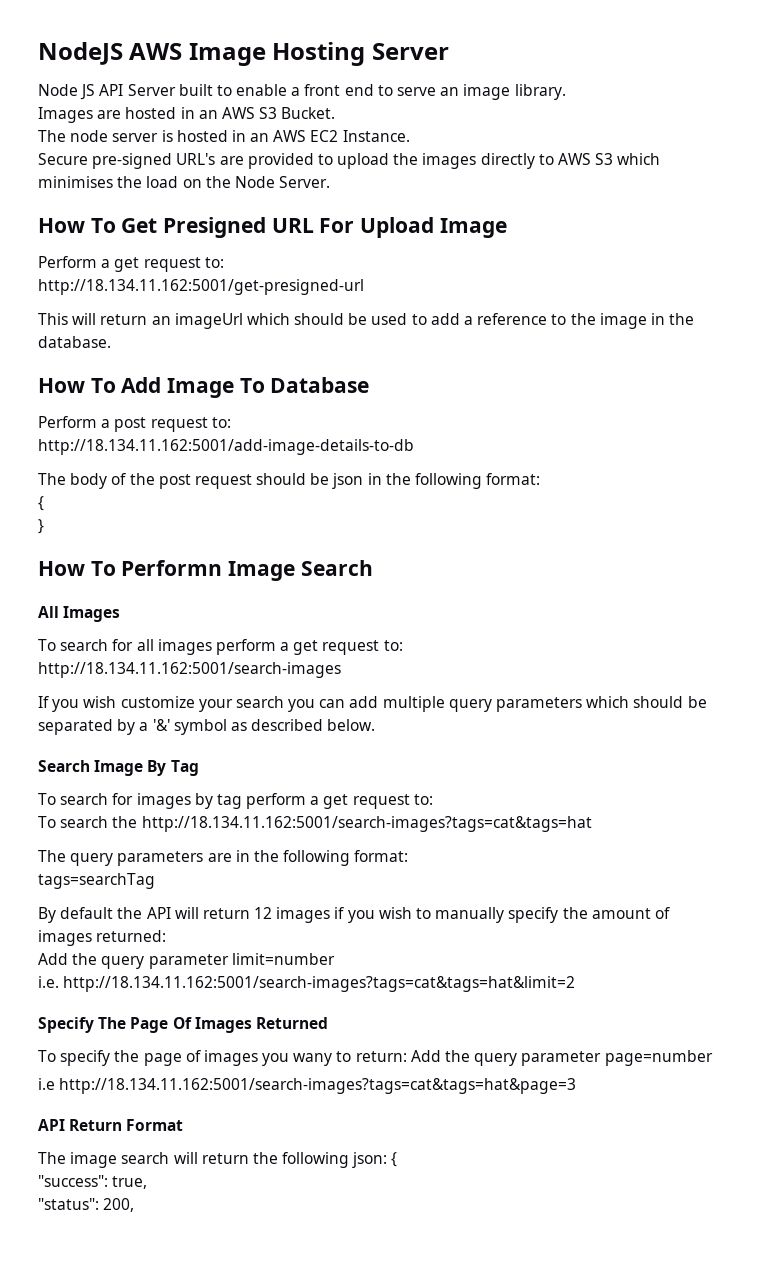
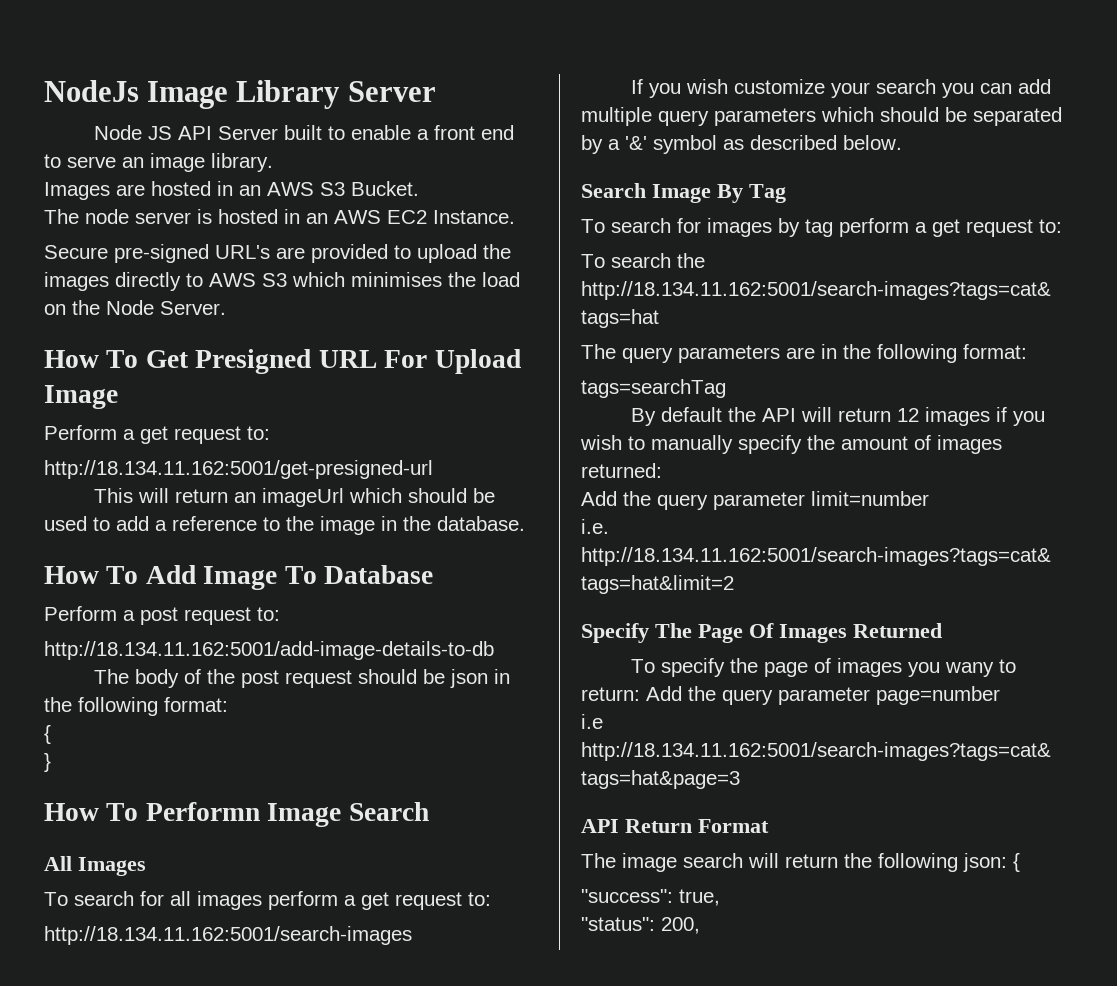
- NodeJS AWS Image Hosting Server
+ NodeJs Image Library Server

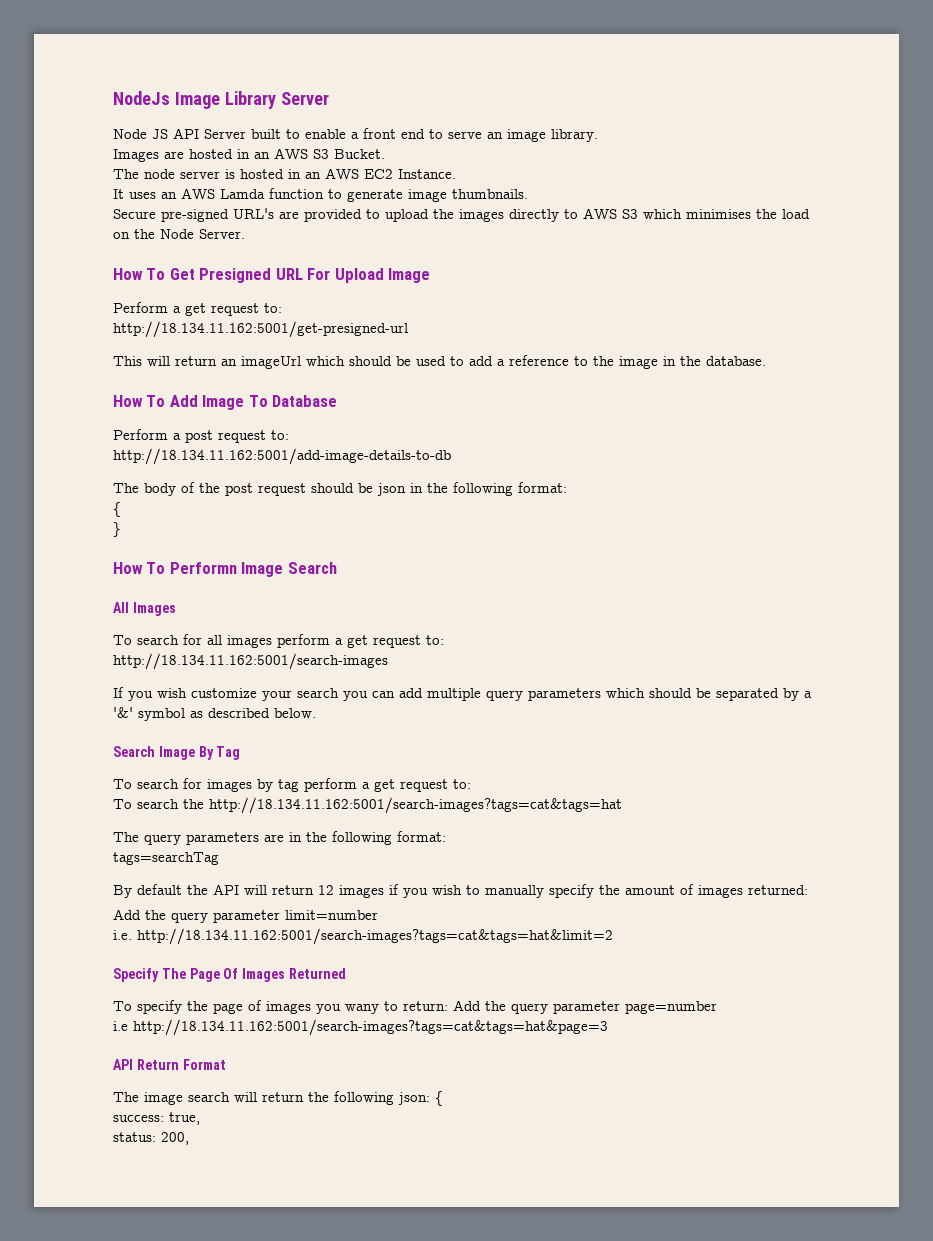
+ It uses an AWS Lamda function to generate image thumbnails.
- "success": true,
+ success: true,
- "status": 200,
+ status: 200,

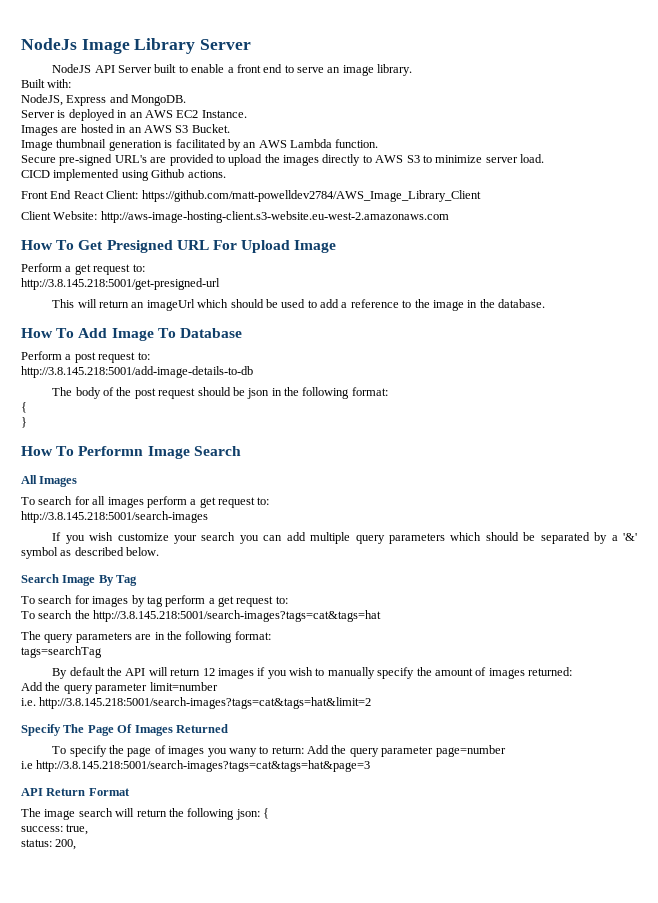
- Node JS API Server built to enable a front end to serve an image library.
+ NodeJS API Server built to enable a front end to serve an image library.
+ Built with:
+ NodeJS, Express and MongoDB.
+ Server is deployed in an AWS EC2 Instance.
- The node server is hosted in an AWS EC2 Instance.
- It uses an AWS Lamda function to generate image thumbnails.
+ Image thumbnail generation is facilitated by an AWS Lambda function.
- Secure pre-signed URL's are provided to upload the images directly to AWS S3 which minimises the load on the Node Server.
+ Secure pre-signed URL's are provided to upload the images directly to AWS S3 to minimize server load.
+ CICD implemented using Github actions.
+ Front End React Client: https://github.com/matt-powelldev2784/AWS_Image_Library_Client
+ Client Website: http://aws-image-hosting-client.s3-website.eu-west-2.amazonaws.com
- http://18.134.11.162:5001/get-presigned-url
+ http://3.8.145.218:5001/get-presigned-url
- http://18.134.11.162:5001/add-image-details-to-db
+ http://3.8.145.218:5001/add-image-details-to-db
- http://18.134.11.162:5001/search-images
+ http://3.8.145.218:5001/search-images
- To search the http://18.134.11.162:5001/search-images?tags=cat&tags=hat
+ To search the http://3.8.145.218:5001/search-images?tags=cat&tags=hat
- i.e. http://18.134.11.162:5001/search-images?tags=cat&tags=hat&limit=2
+ i.e. http://3.8.145.218:5001/search-images?tags=cat&tags=hat&limit=2
- i.e http://18.134.11.162:5001/search-images?tags=cat&tags=hat&page=3
+ i.e http://3.8.145.218:5001/search-images?tags=cat&tags=hat&page=3

